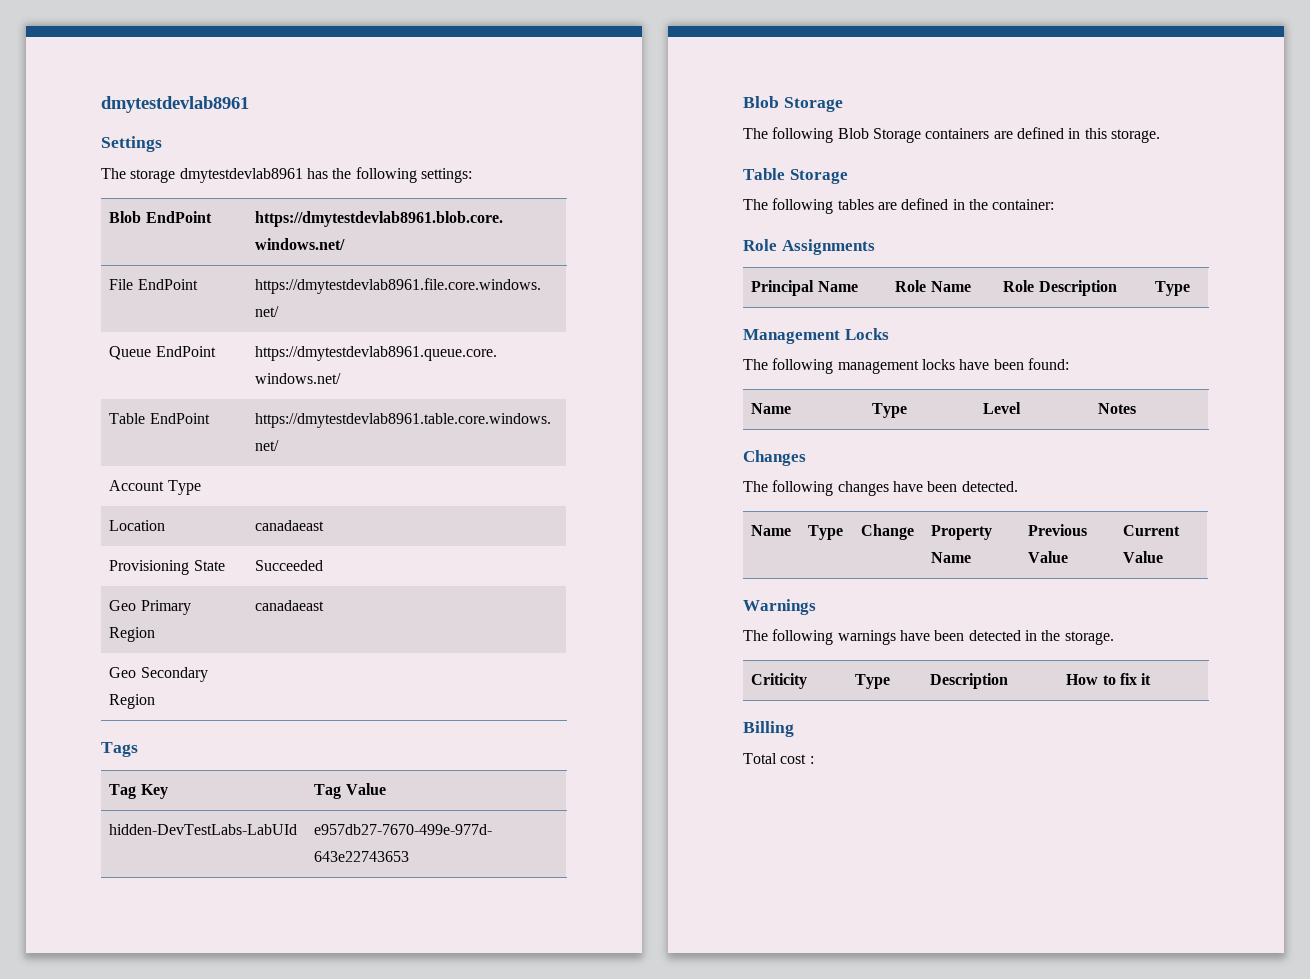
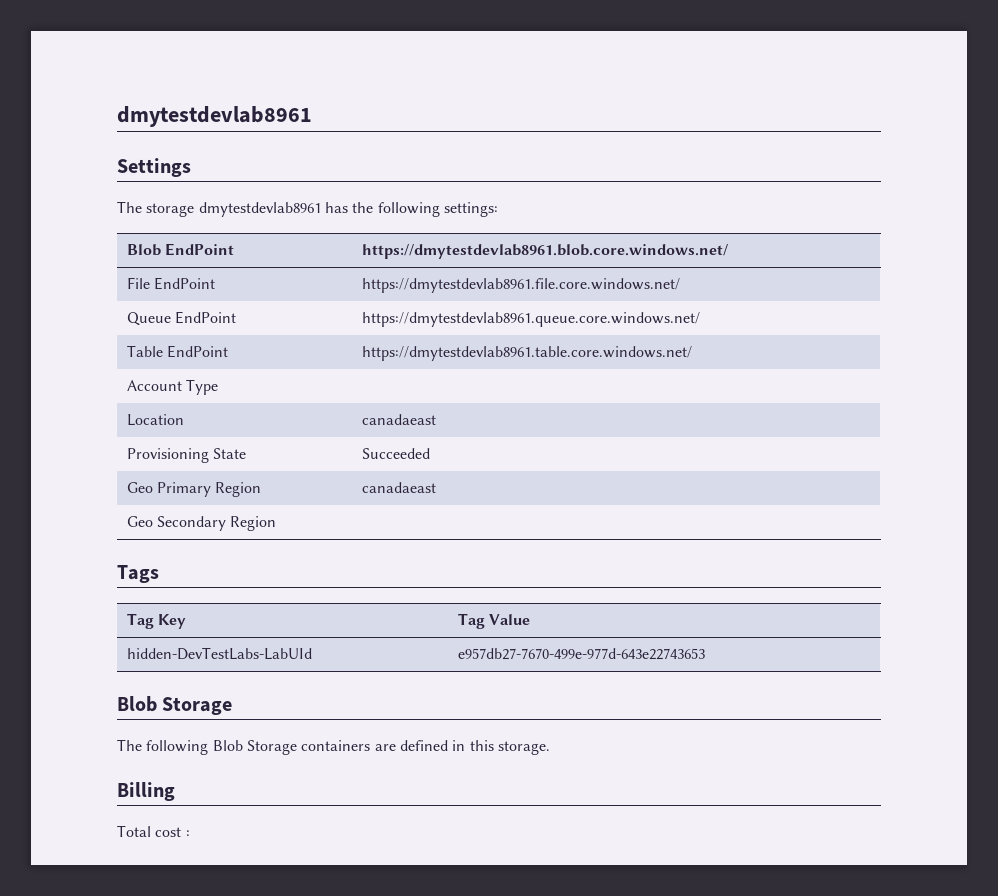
- Table Storage
- The following tables are defined in the container:
- Role Assignments
- Principal Name | Role Name | Role Description | Type
- Management Locks
- The following management locks have been found:
- Name | Type | Level | Notes
- Changes
- The following changes have been detected.
- Name | Type | Change | Property Name | Previous Value | Current Value
- Warnings
- The following warnings have been detected in the storage.
- Criticity | Type | Description | How to fix it

